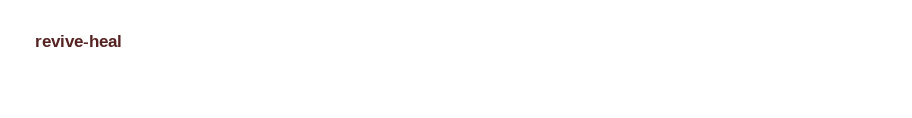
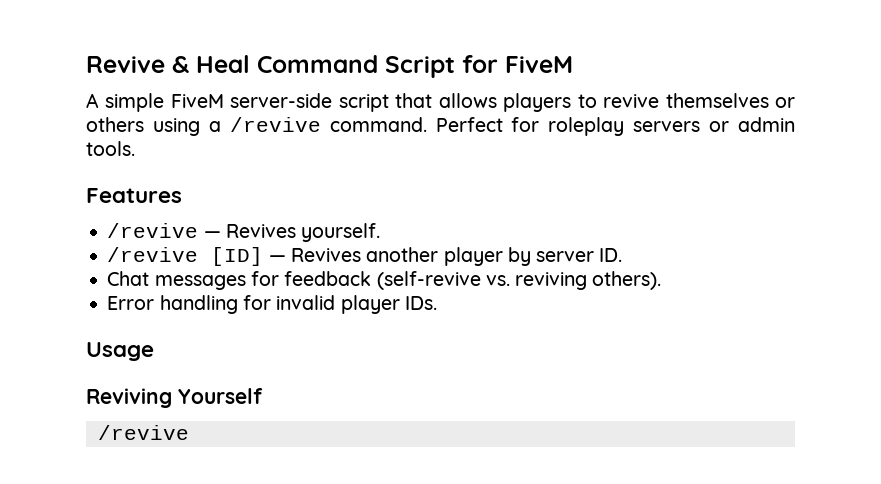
- revive-heal
+ Revive & Heal Command Script for FiveM
+ A simple FiveM server-side script that allows players to revive themselves or others using a /revive command. Perfect for roleplay servers or admin tools.
+ Features
+ /revive — Revives yourself.
+ /revive [ID] — Revives another player by server ID.
+ Chat messages for feedback (self-revive vs. reviving others).
+ Error handling for invalid player IDs.
+ Usage
+ Reviving Yourself
+ /revive

